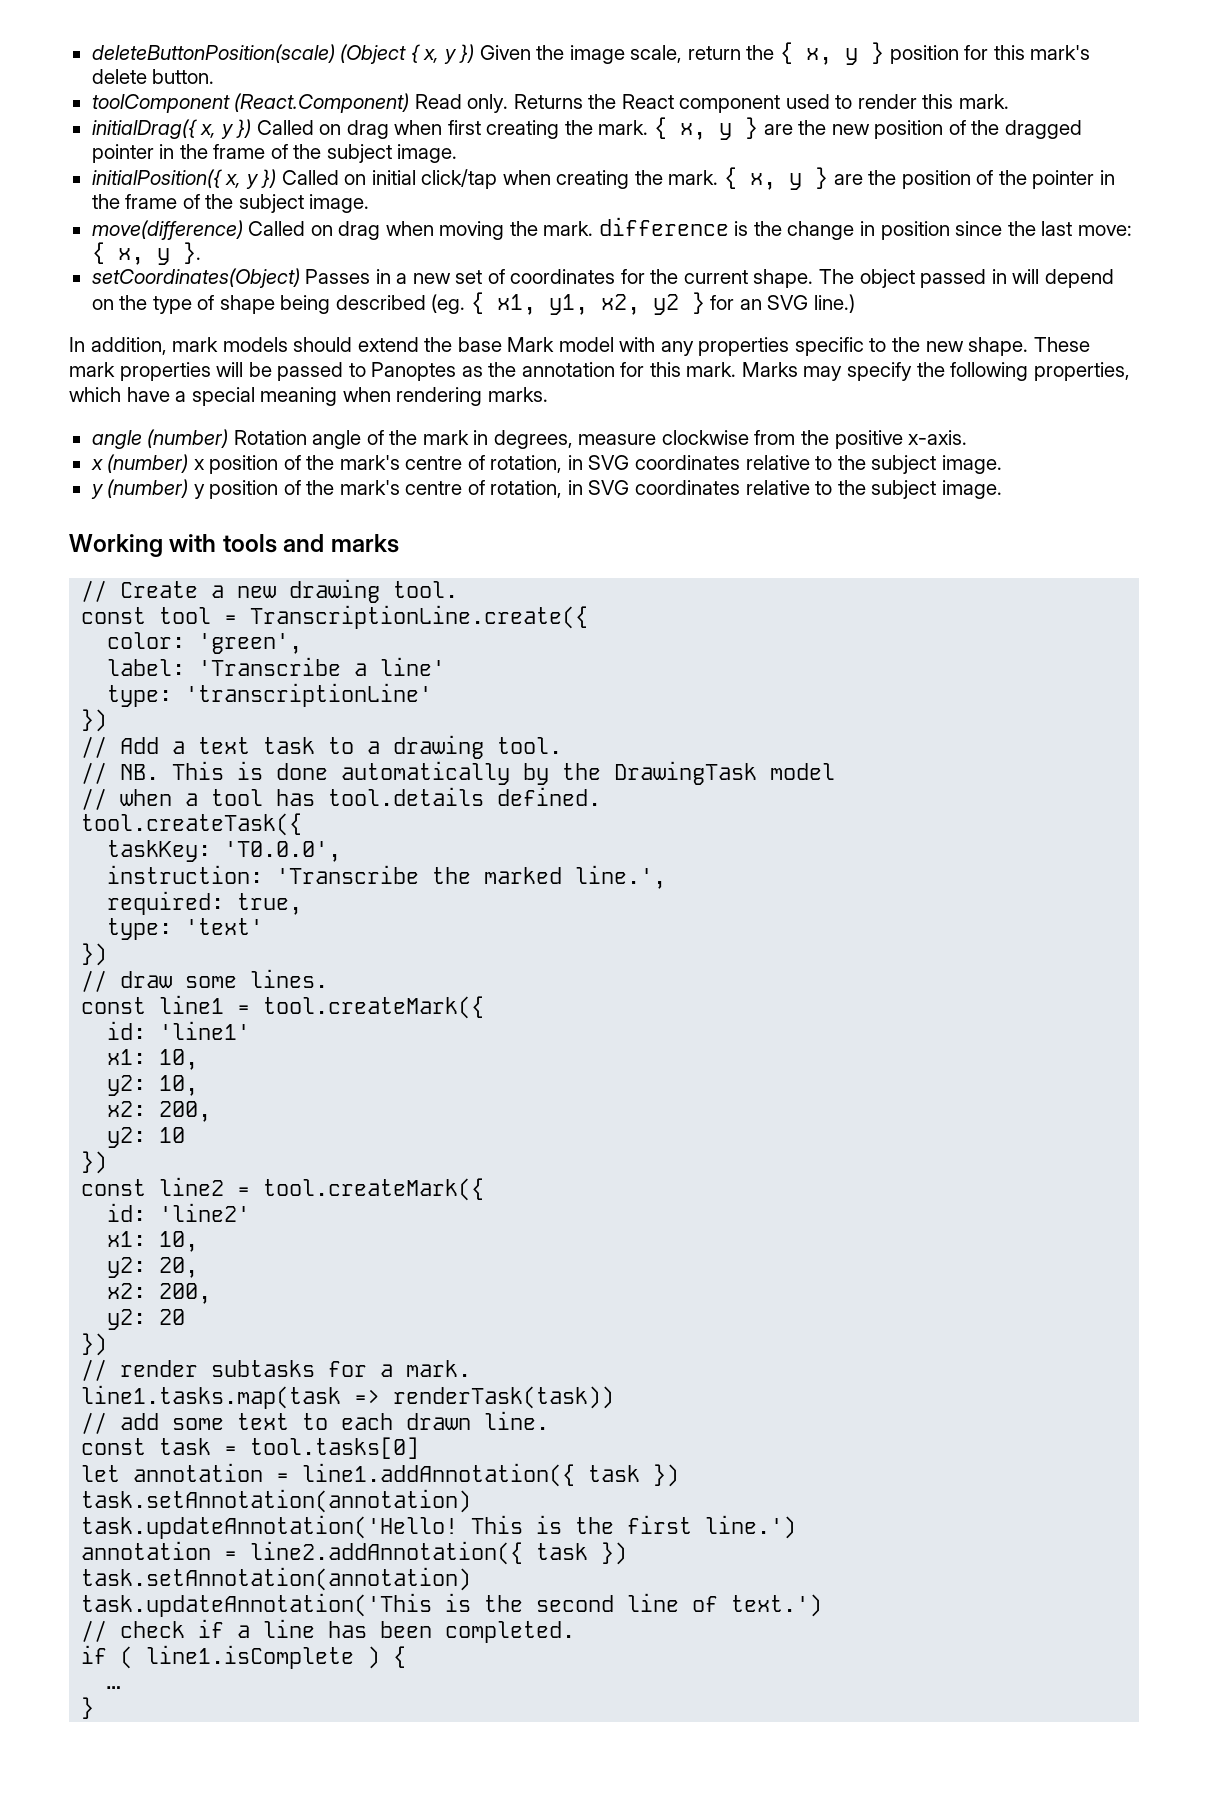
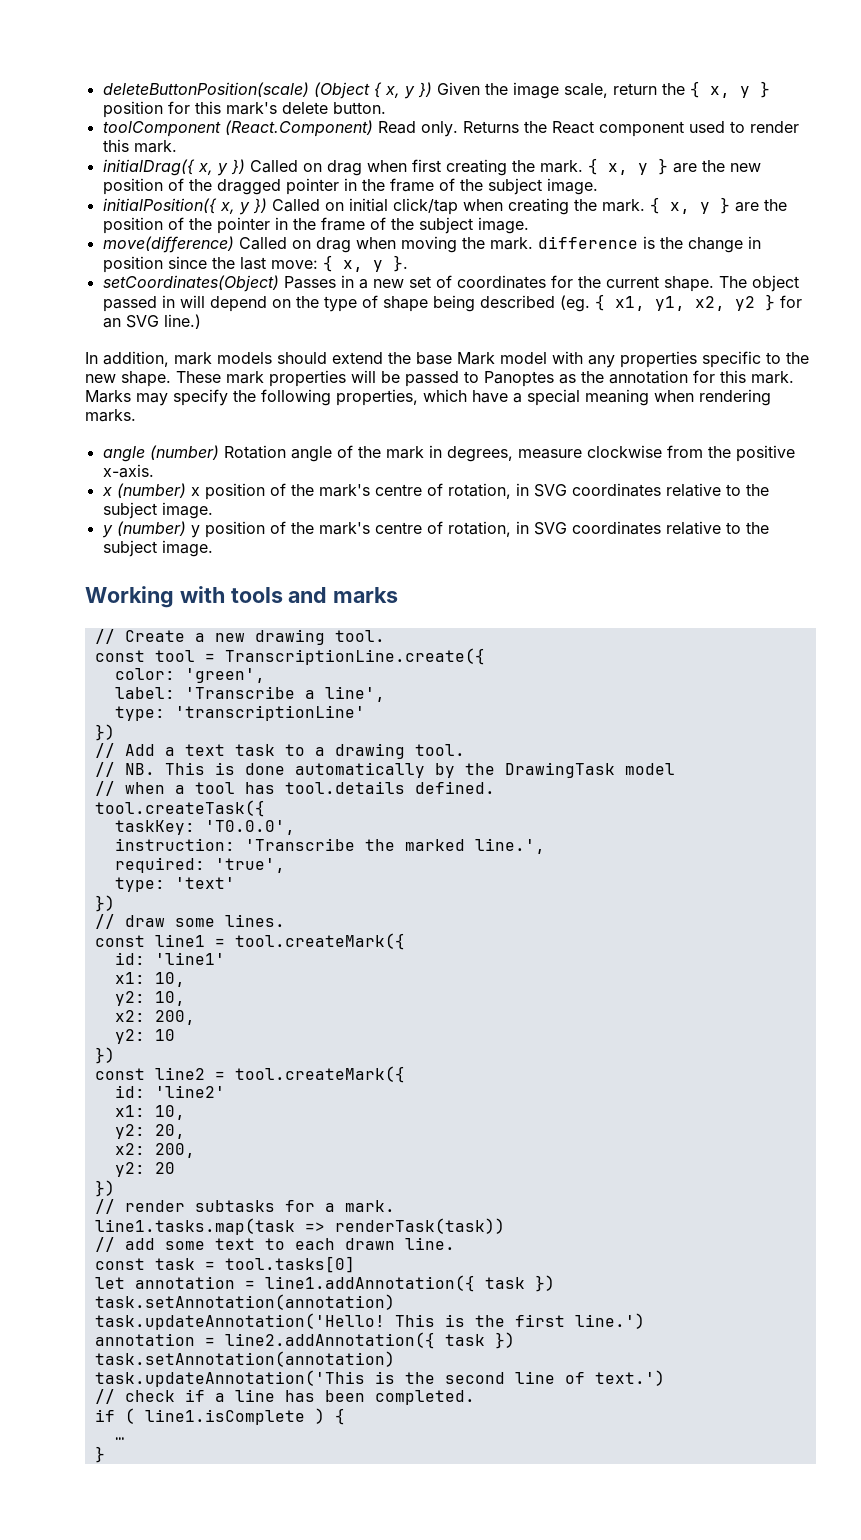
- label: 'Transcribe a line'
+ label: 'Transcribe a line',
- required: true,
+ required: 'true',

